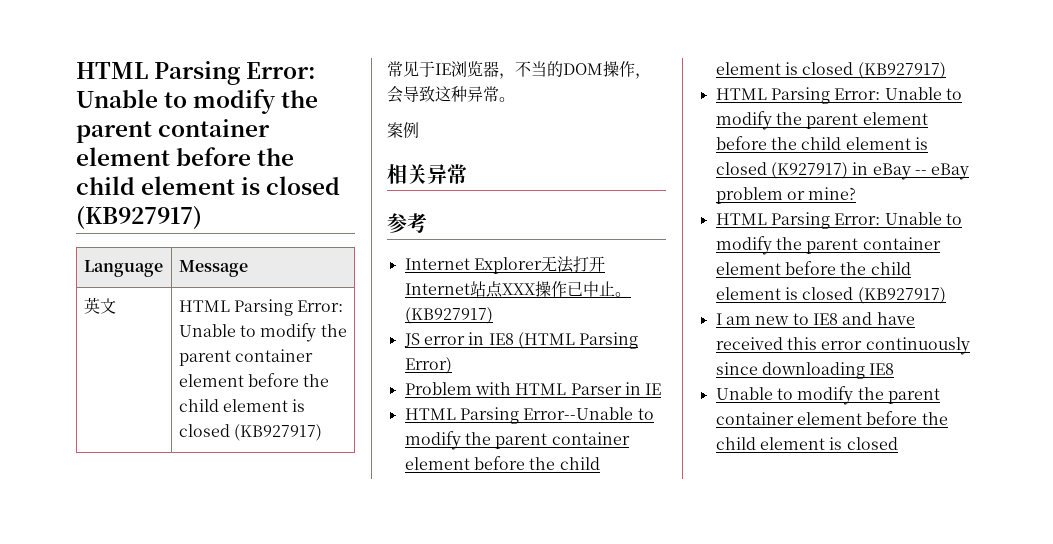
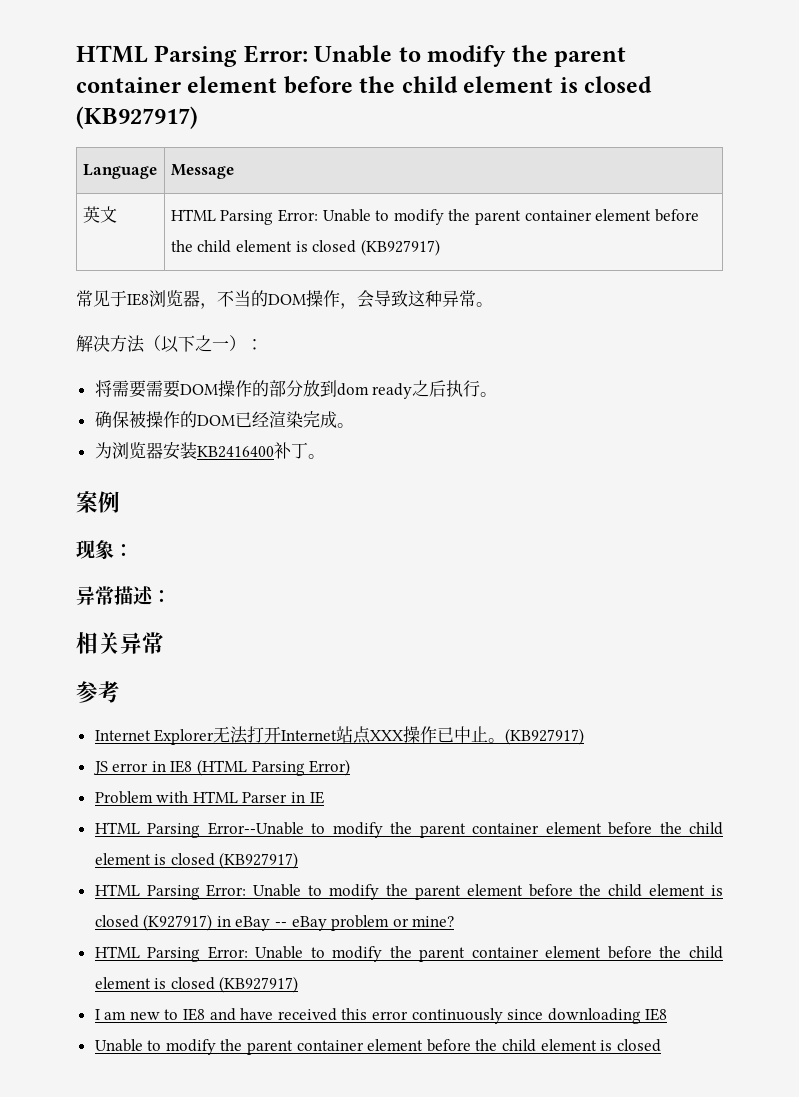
- 常见于IE浏览器，不当的DOM操作，会导致这种异常。
+ 常见于IE8浏览器，不当的DOM操作，会导致这种异常。
+ 解决方法（以下之一）：
+ 将需要需要DOM操作的部分放到dom ready之后执行。
+ 确保被操作的DOM已经渲染完成。
+ 为浏览器安装KB2416400补丁。
  案例
+ 现象：
+ 异常描述：

